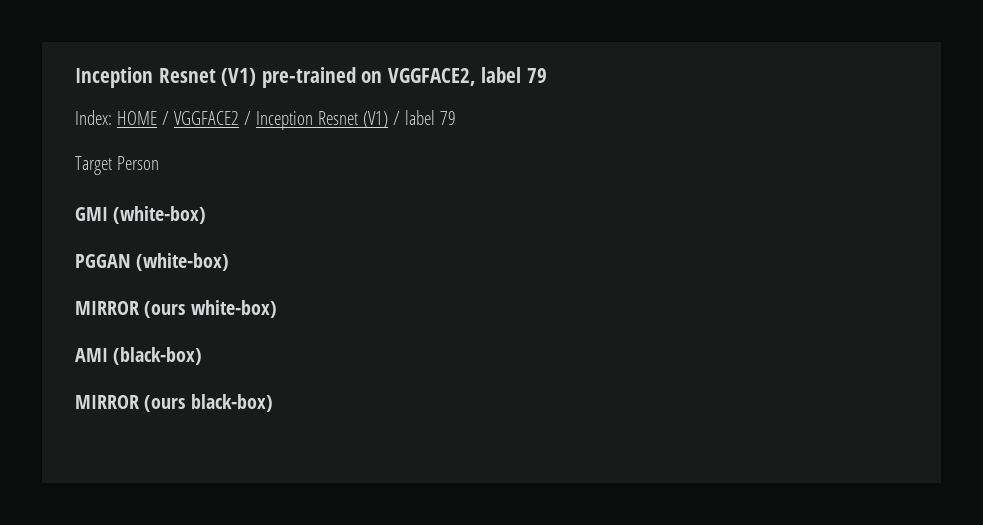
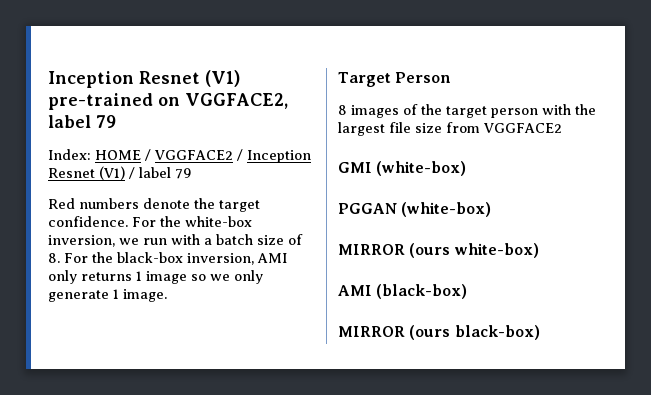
+ Red numbers denote the target confidence. For the white-box inversion, we run with a batch size of 8. For the black-box inversion, AMI only returns 1 image so we only generate 1 image.
  Target Person
+ 8 images of the target person with the largest file size from VGGFACE2

